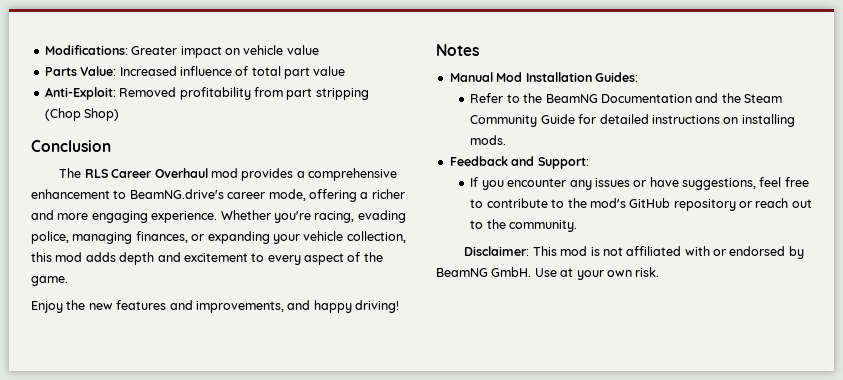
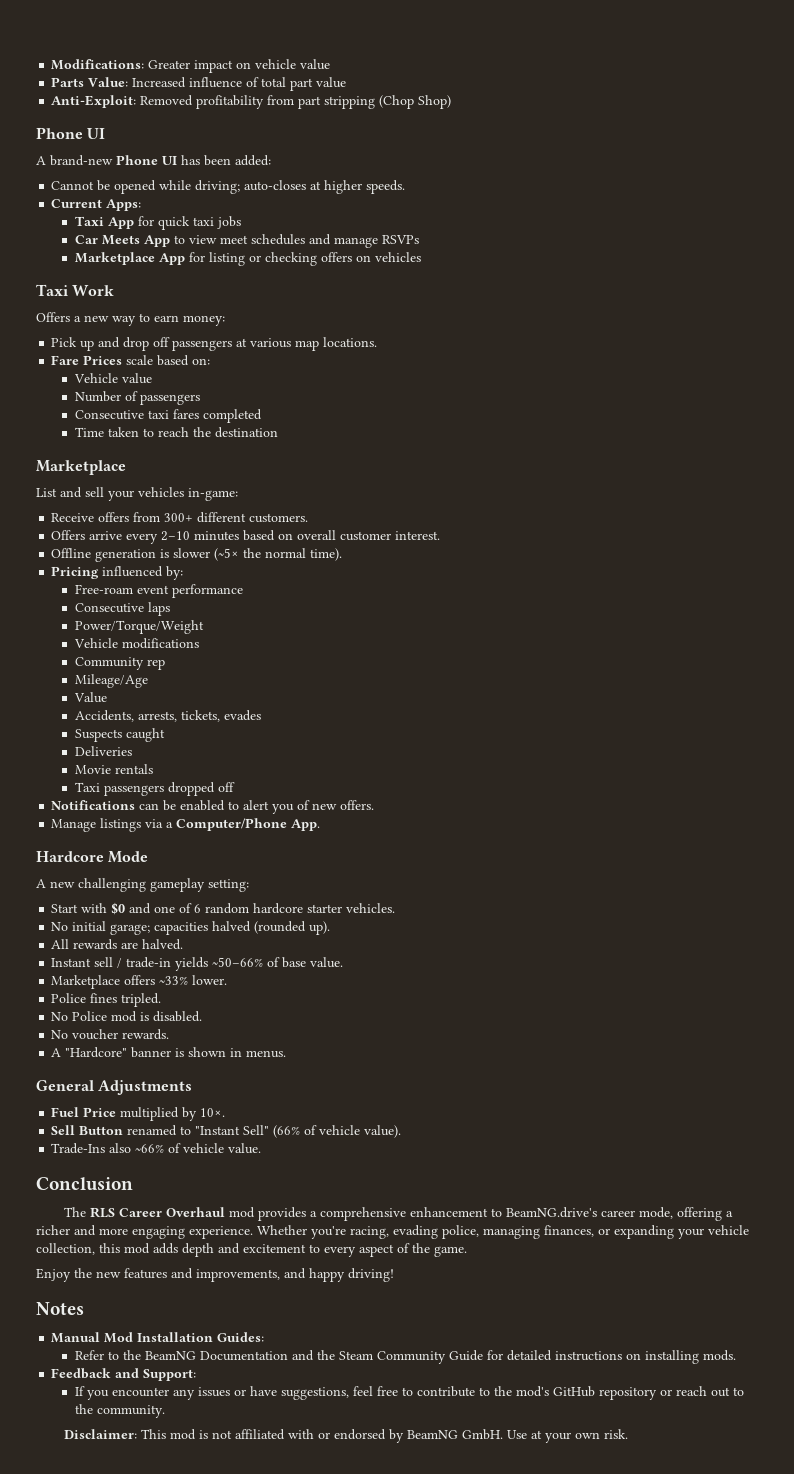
  Anti-Exploit: Removed profitability from part stripping (Chop Shop)
+ Phone UI
+ A brand-new Phone UI has been added:
+ Cannot be opened while driving; auto-closes at higher speeds.
+ Current Apps:
+ Taxi App for quick taxi jobs
+ Car Meets App to view meet schedules and manage RSVPs
+ Marketplace App for listing or checking offers on vehicles
+ Taxi Work
+ Offers a new way to earn money:
+ Pick up and drop off passengers at various map locations.
+ Fare Prices scale based on:
+ Vehicle value
+ Number of passengers
+ Consecutive taxi fares completed
+ Time taken to reach the destination
+ Marketplace
+ List and sell your vehicles in-game:
+ Receive offers from 300+ different customers.
+ Offers arrive every 2–10 minutes based on overall customer interest.
+ Offline generation is slower (~5× the normal time).
+ Pricing influenced by:
+ Free-roam event performance
+ Consecutive laps
+ Power/Torque/Weight
+ Vehicle modifications
+ Community rep
+ Mileage/Age
+ Value
+ Accidents, arrests, tickets, evades
+ Suspects caught
+ Deliveries
+ Movie rentals
+ Taxi passengers dropped off
+ Notifications can be enabled to alert you of new offers.
+ Manage listings via a Computer/Phone App.
+ Hardcore Mode
+ A new challenging gameplay setting:
+ Start with $0 and one of 6 random hardcore starter vehicles.
+ No initial garage; capacities halved (rounded up).
+ All rewards are halved.
+ Instant sell / trade-in yields ~50–66% of base value.
+ Marketplace offers ~33% lower.
+ Police fines tripled.
+ No Police mod is disabled.
+ No voucher rewards.
+ A "Hardcore" banner is shown in menus.
+ General Adjustments
+ Fuel Price multiplied by 10×.
+ Sell Button renamed to "Instant Sell" (66% of vehicle value).
+ Trade-Ins also ~66% of vehicle value.

